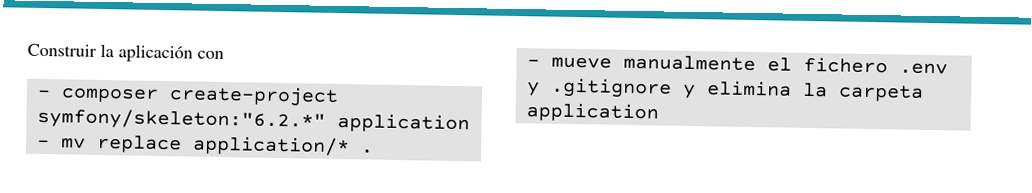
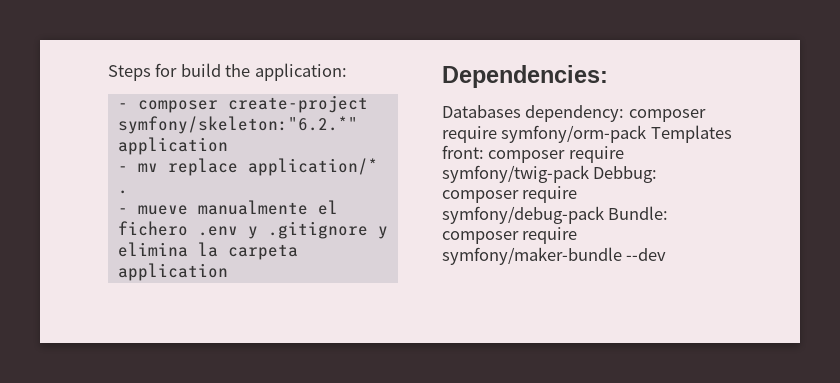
- Construir la aplicación con
+ Steps for build the application:
+ Dependencies:
+ Databases dependency: composer require symfony/orm-pack Templates front: composer require symfony/twig-pack Debbug: composer require symfony/debug-pack Bundle: composer require symfony/maker-bundle --dev

